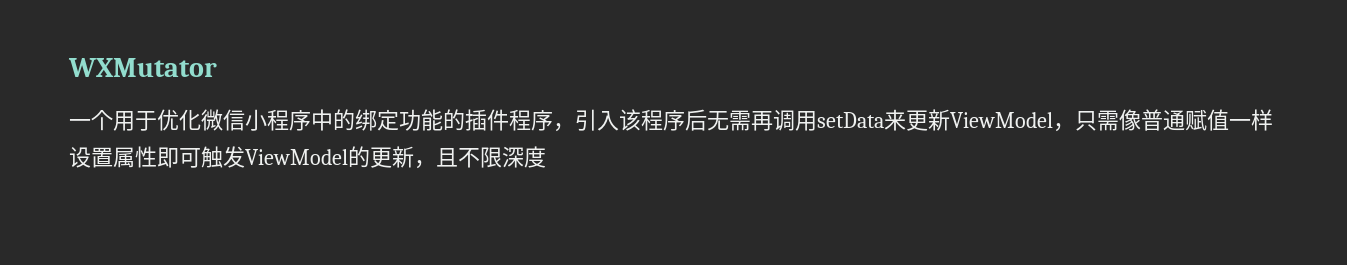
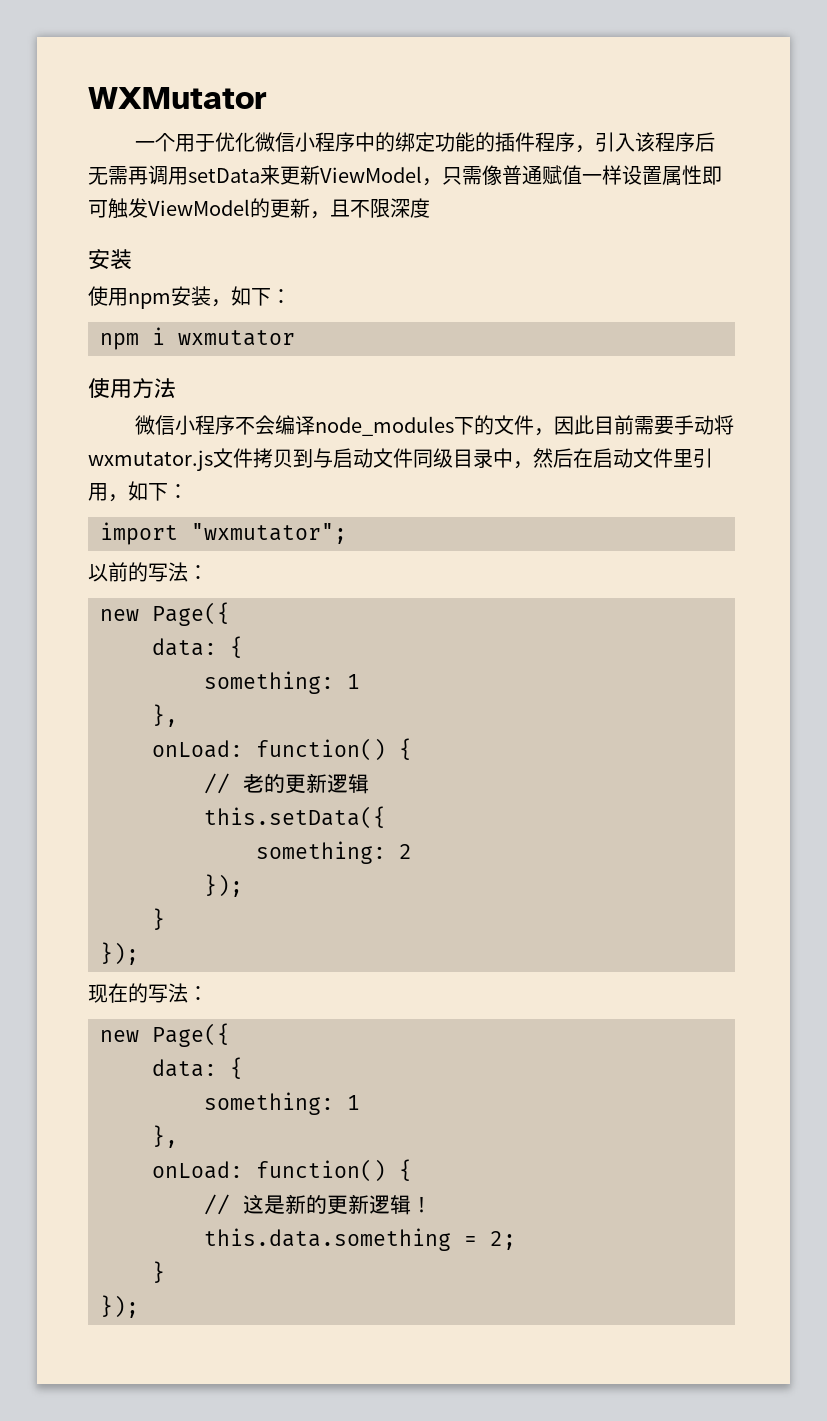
  一个用于优化微信小程序中的绑定功能的插件程序，引入该程序后无需再调用setData来更新ViewModel，只需像普通赋值一样设置属性即可触发ViewModel的更新，且不限深度
+ 安装
+ 使用npm安装，如下：
+ npm i wxmutator
+ 使用方法
+ 微信小程序不会编译node_modules下的文件，因此目前需要手动将wxmutator.js文件拷贝到与启动文件同级目录中，然后在启动文件里引用，如下：
+ import "wxmutator";
+ 以前的写法：
+ new Page({
+ data: {
+ something: 1
+ },
+ onLoad: function() {
+ // 老的更新逻辑
+ this.setData({
+ something: 2
+ });
+ }
+ });
+ 现在的写法：
+ new Page({
+ data: {
+ something: 1
+ },
+ onLoad: function() {
+ // 这是新的更新逻辑！
+ this.data.something = 2;
+ }
+ });

